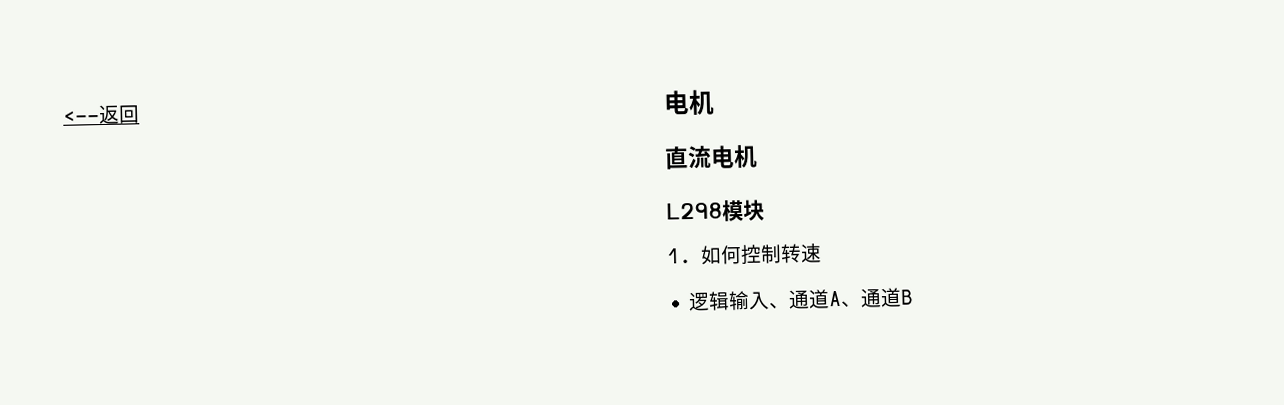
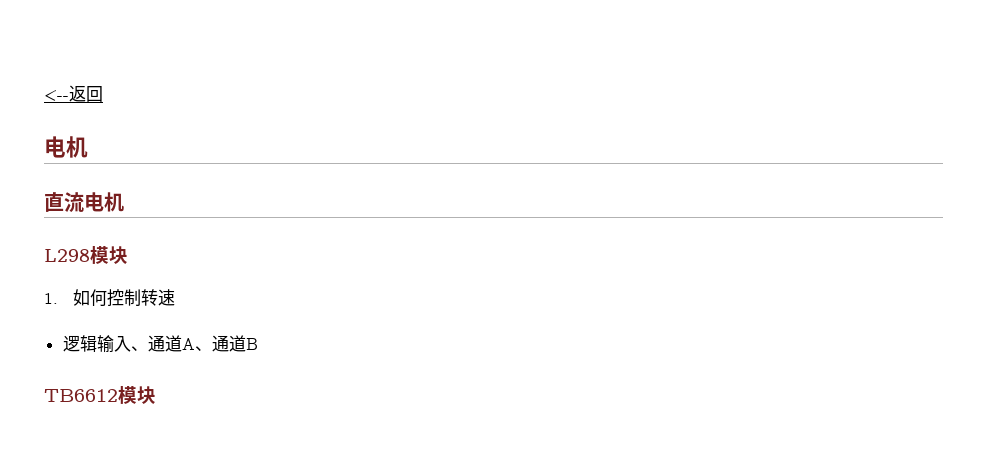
+ TB6612模块

